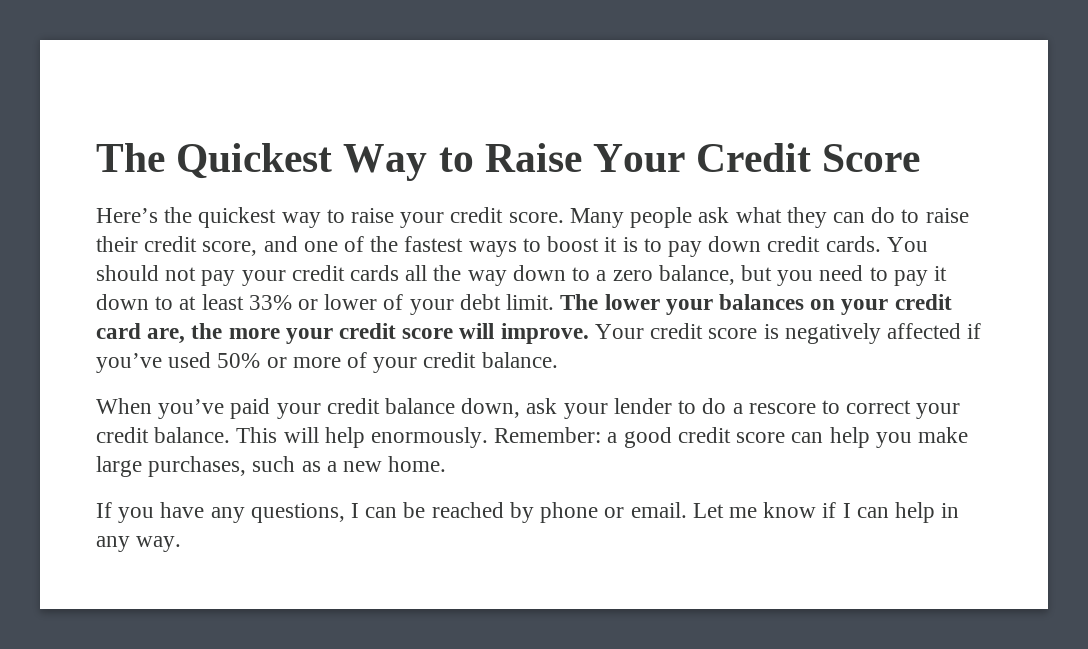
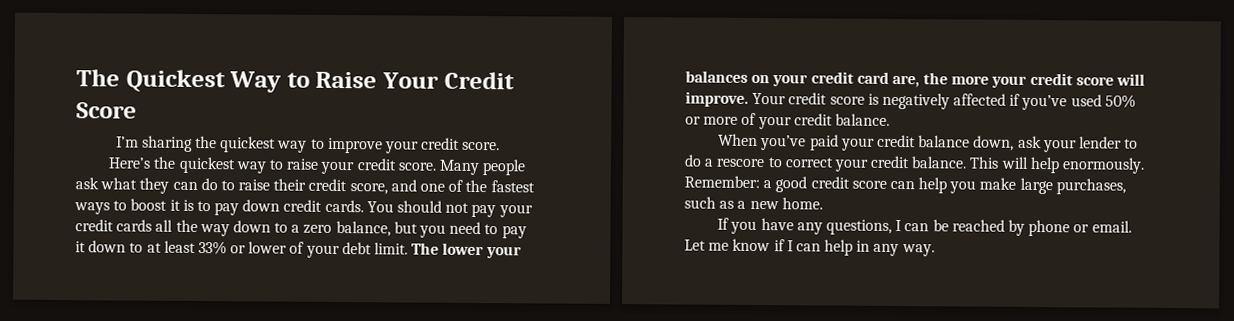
+ I’m sharing the quickest way to improve your credit score.

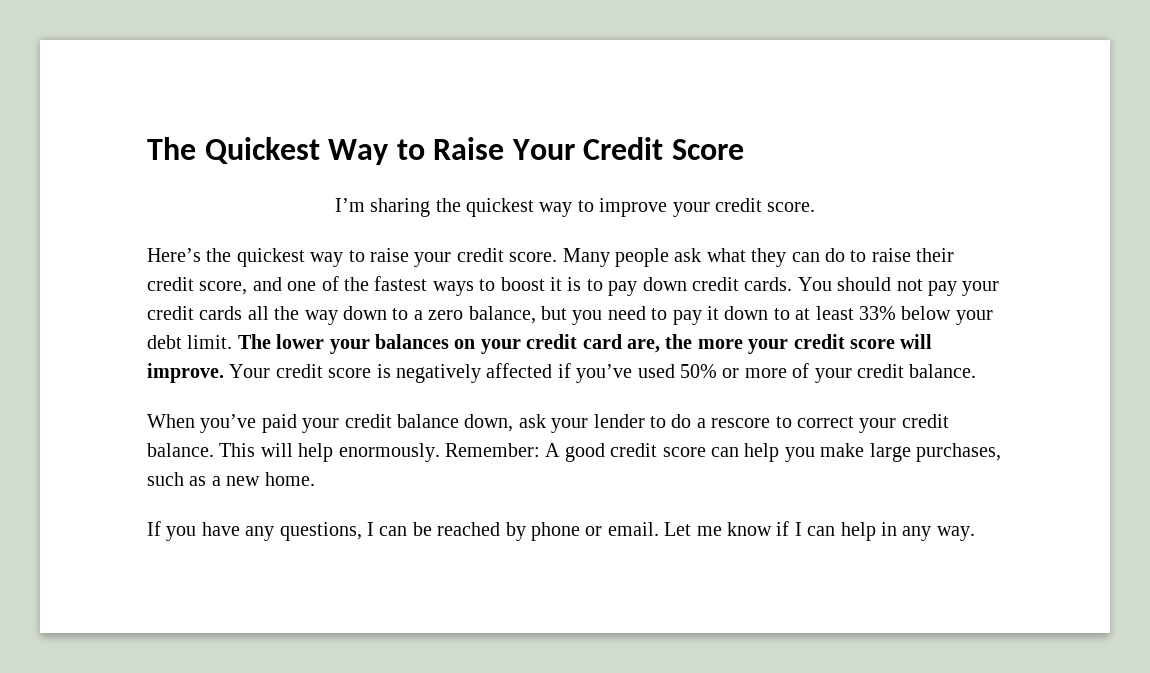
- You should not pay your credit cards all the way down to a zero balance, but you need to pay it down to at least 33% or lower of your debt limit.
+ You should not pay your credit cards all the way down to a zero balance, but you need to pay it down to at least 33% below your debt limit.
- Remember: a good credit score can help you make large purchases, such as a new home.
+ Remember: A good credit score can help you make large purchases, such as a new home.

